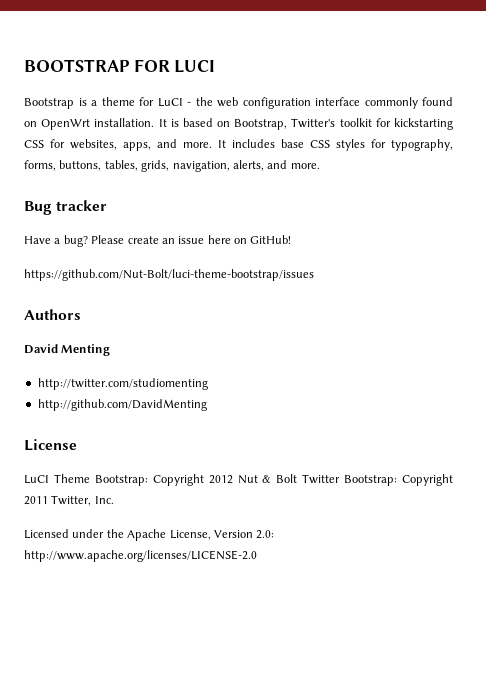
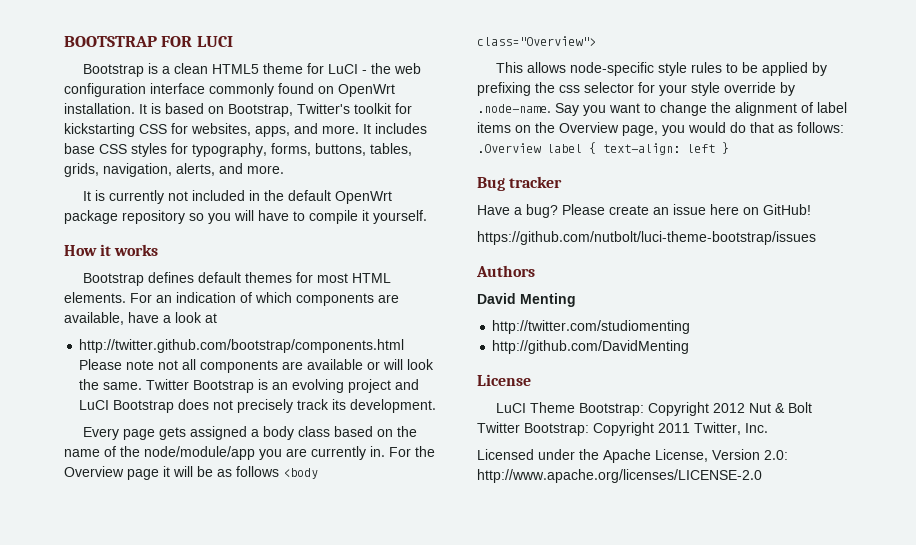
- Bootstrap is a theme for LuCI - the web configuration interface commonly found on OpenWrt installation.
+ Bootstrap is a clean HTML5 theme for LuCI - the web configuration interface commonly found on OpenWrt installation.
+ It is currently not included in the default OpenWrt package repository so you will have to compile it yourself.
+ How it works
+ Bootstrap defines default themes for most HTML elements. For an indication of which components are available, have a look at
+ http://twitter.github.com/bootstrap/components.html Please note not all components are available or will look the same. Twitter Bootstrap is an evolving project and LuCI Bootstrap does not precisely track its development.
+ Every page gets assigned a body class based on the name of the node/module/app you are currently in. For the Overview page it will be as follows <body class="Overview">
+ This allows node-specific style rules to be applied by prefixing the css selector for your style override by .node-name. Say you want to change the alignment of label items on the Overview page, you would do that as follows: .Overview label { text-align: left }
- https://github.com/Nut-Bolt/luci-theme-bootstrap/issues
+ https://github.com/nutbolt/luci-theme-bootstrap/issues

